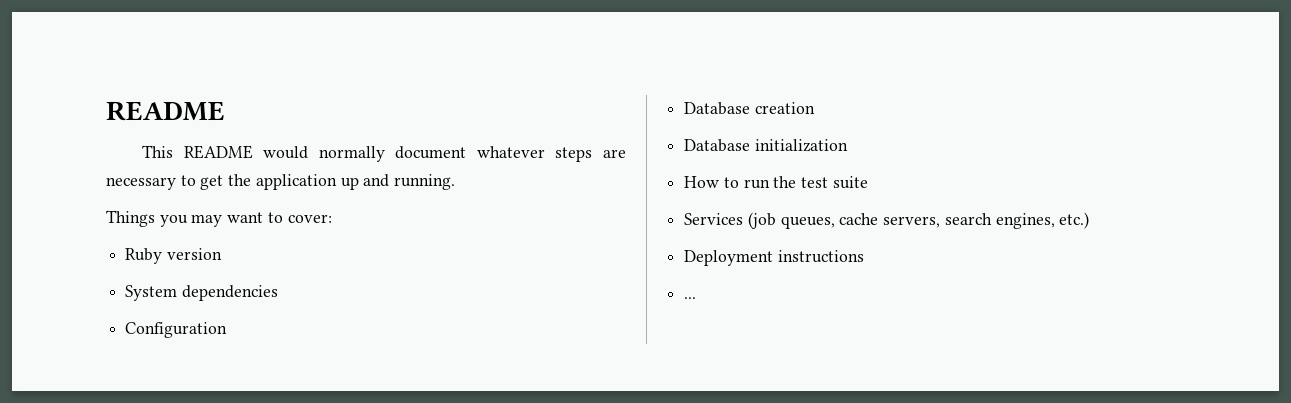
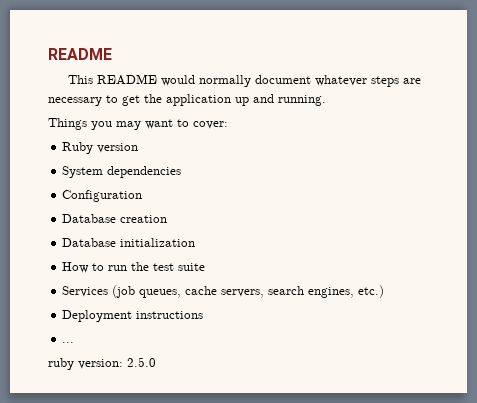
+ ruby version: 2.5.0

